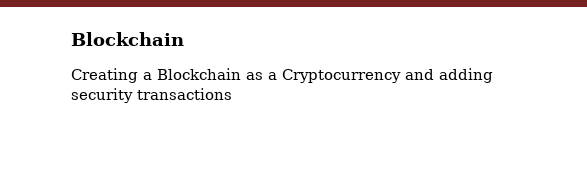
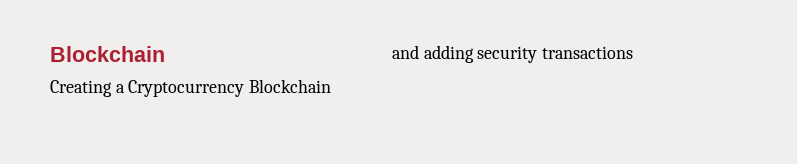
- Creating a Blockchain as a Cryptocurrency and adding security transactions
+ Creating a Cryptocurrency Blockchain and adding security transactions

